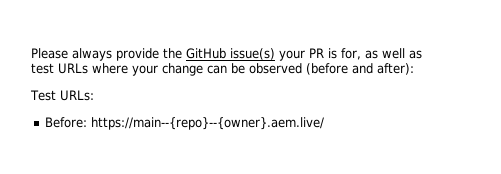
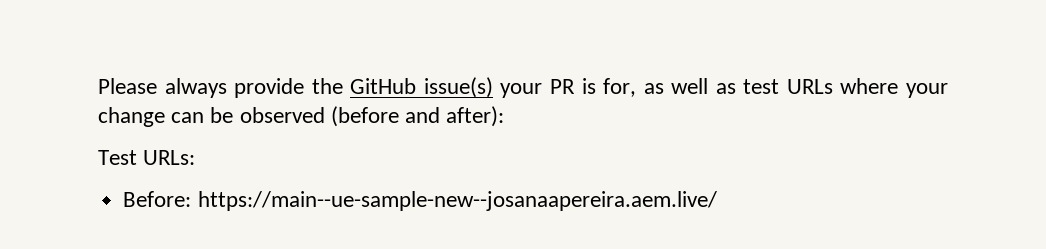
- Before: https://main--{repo}--{owner}.aem.live/
+ Before: https://main--ue-sample-new--josanaapereira.aem.live/

